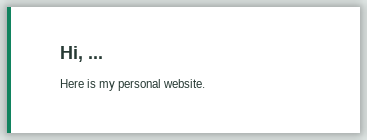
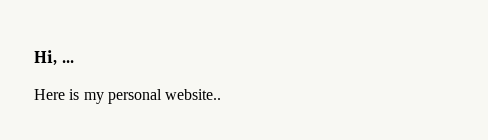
- Here is my personal website.
+ Here is my personal website..

